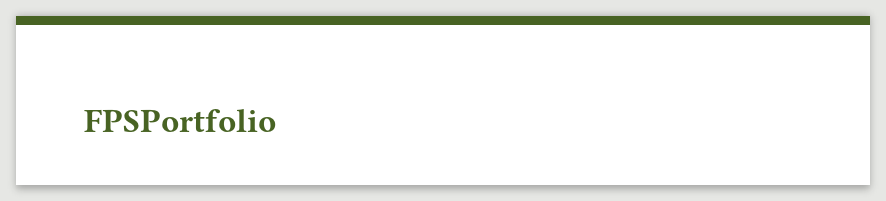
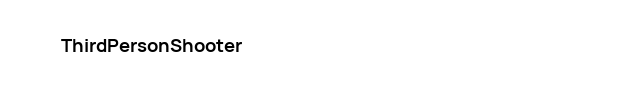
- FPSPortfolio
+ ThirdPersonShooter

